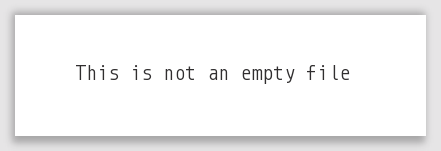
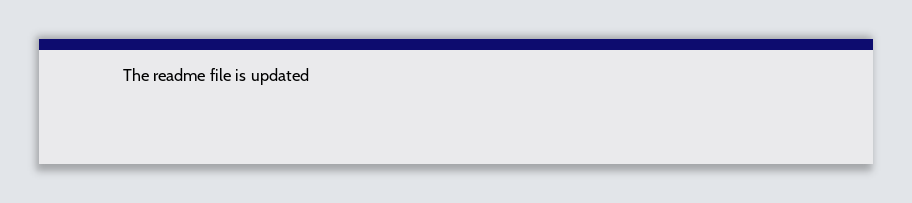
- This is not an empty file
+ The readme file is updated

